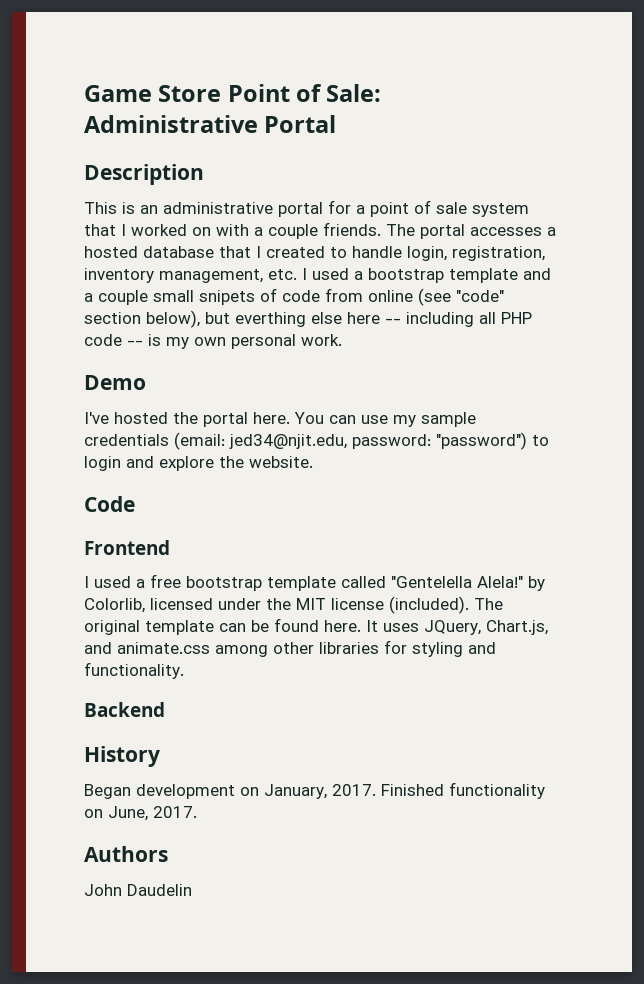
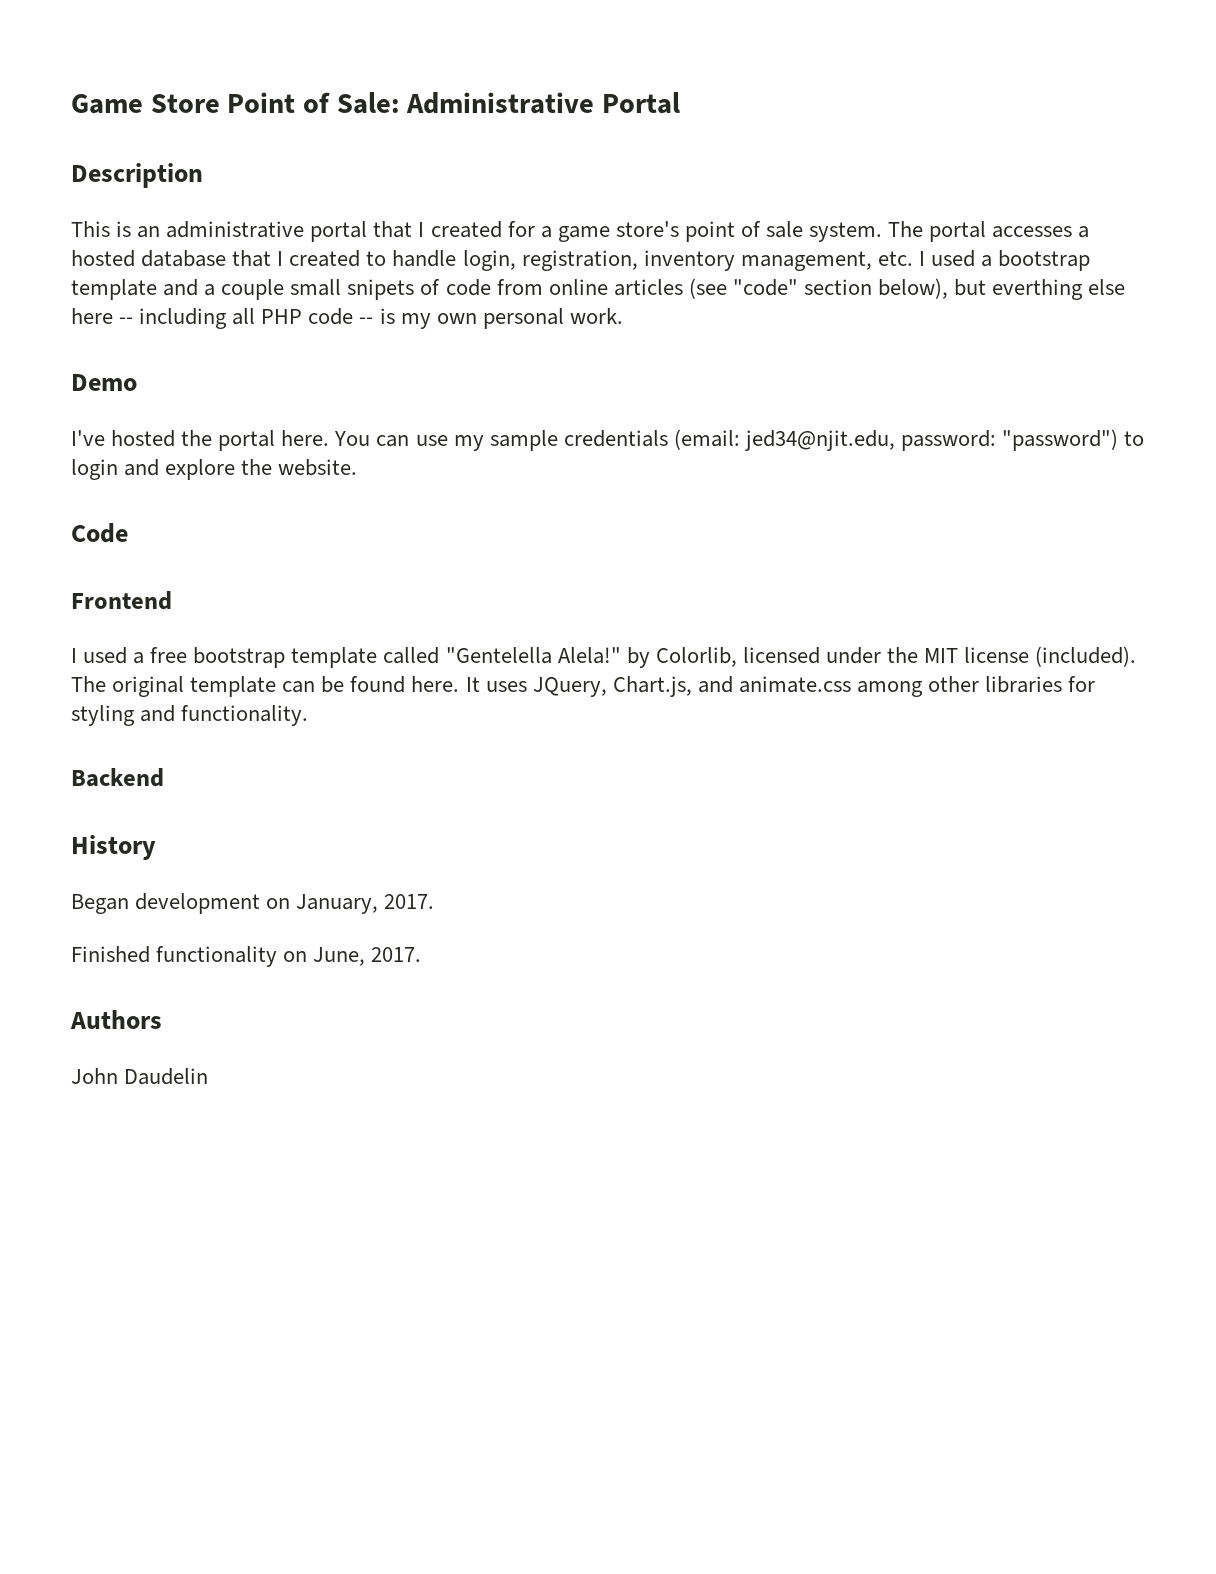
- This is an administrative portal for a point of sale system that I worked on with a couple friends.
+ This is an administrative portal that I created for a game store's point of sale system.
- The portal accesses a hosted database that I created to handle login, registration, inventory management, etc. I used a bootstrap template and a couple small snipets of code from online (see "code" section below), but everthing else here -- including all PHP code -- is my own personal work.
+ The portal accesses a hosted database that I created to handle login, registration, inventory management, etc. I used a bootstrap template and a couple small snipets of code from online articles (see "code" section below), but everthing else here -- including all PHP code -- is my own personal work.
- Began development on January, 2017. Finished functionality on June, 2017.
+ Began development on January, 2017.
+ Finished functionality on June, 2017.

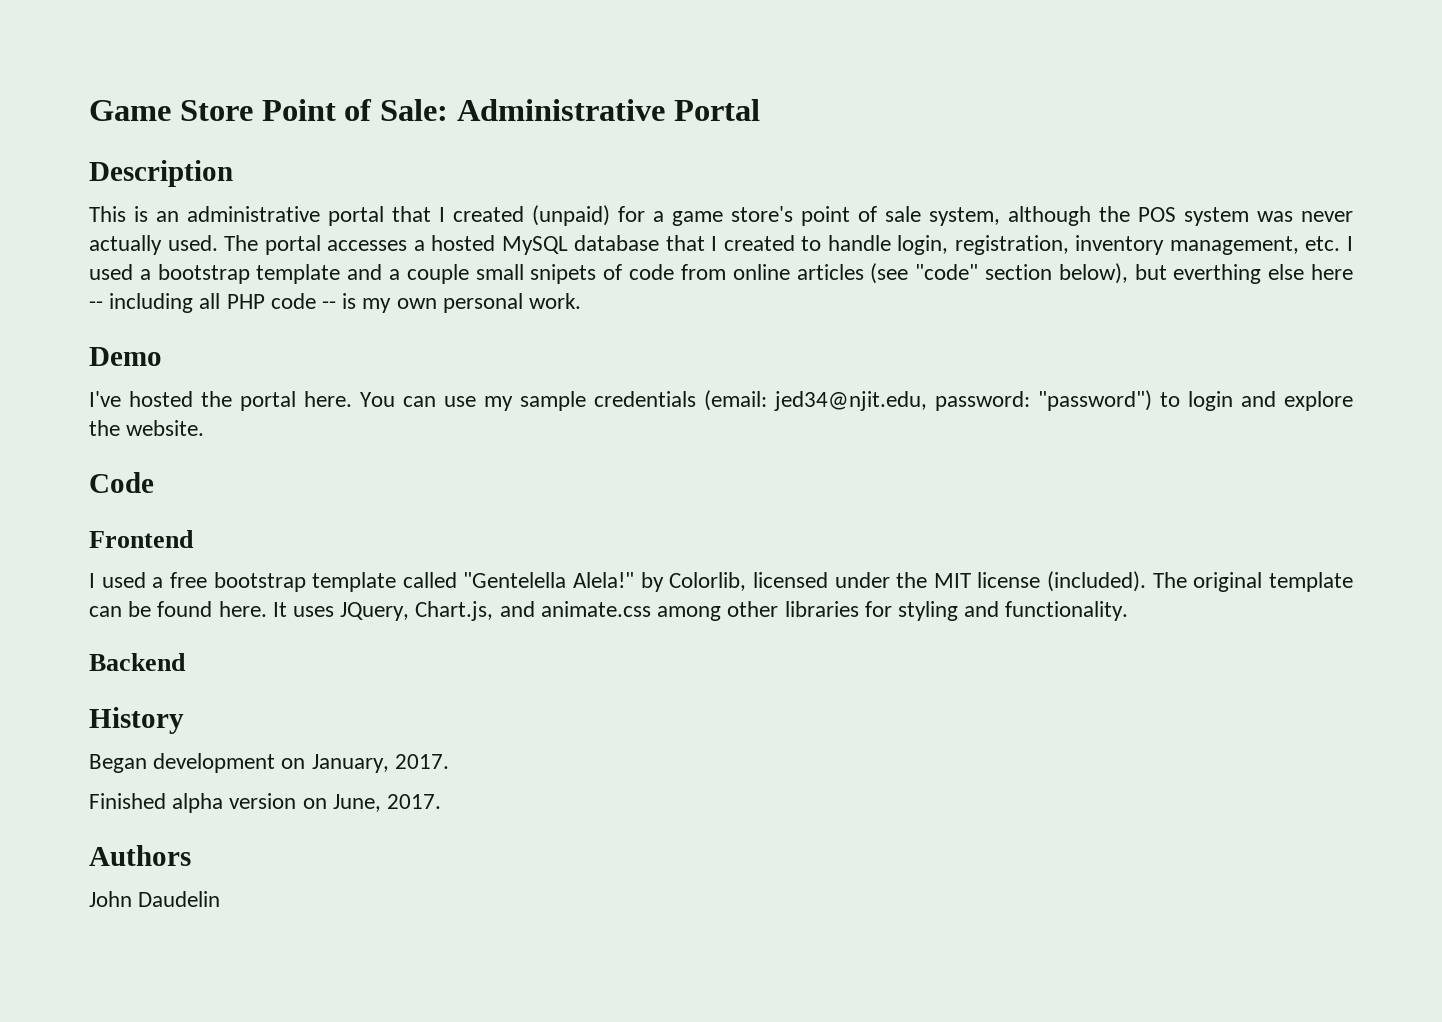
- This is an administrative portal that I created for a game store's point of sale system.
+ This is an administrative portal that I created (unpaid) for a game store's point of sale system, although the POS system was never actually used.
- The portal accesses a hosted database that I created to handle login, registration, inventory management, etc. I used a bootstrap template and a couple small snipets of code from online articles (see "code" section below), but everthing else here -- including all PHP code -- is my own personal work.
+ The portal accesses a hosted MySQL database that I created to handle login, registration, inventory management, etc. I used a bootstrap template and a couple small snipets of code from online articles (see "code" section below), but everthing else here -- including all PHP code -- is my own personal work.
- Finished functionality on June, 2017.
+ Finished alpha version on June, 2017.

